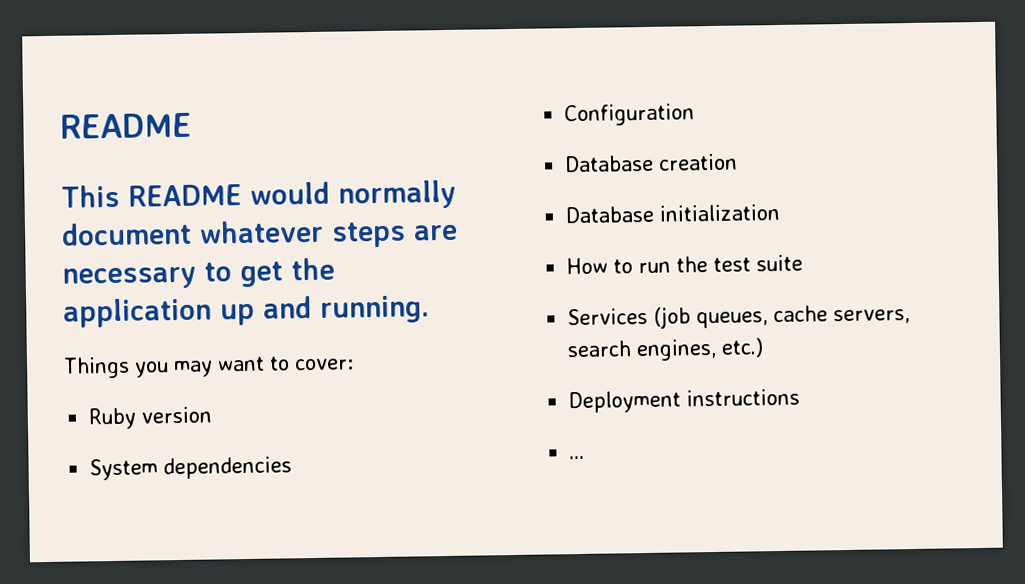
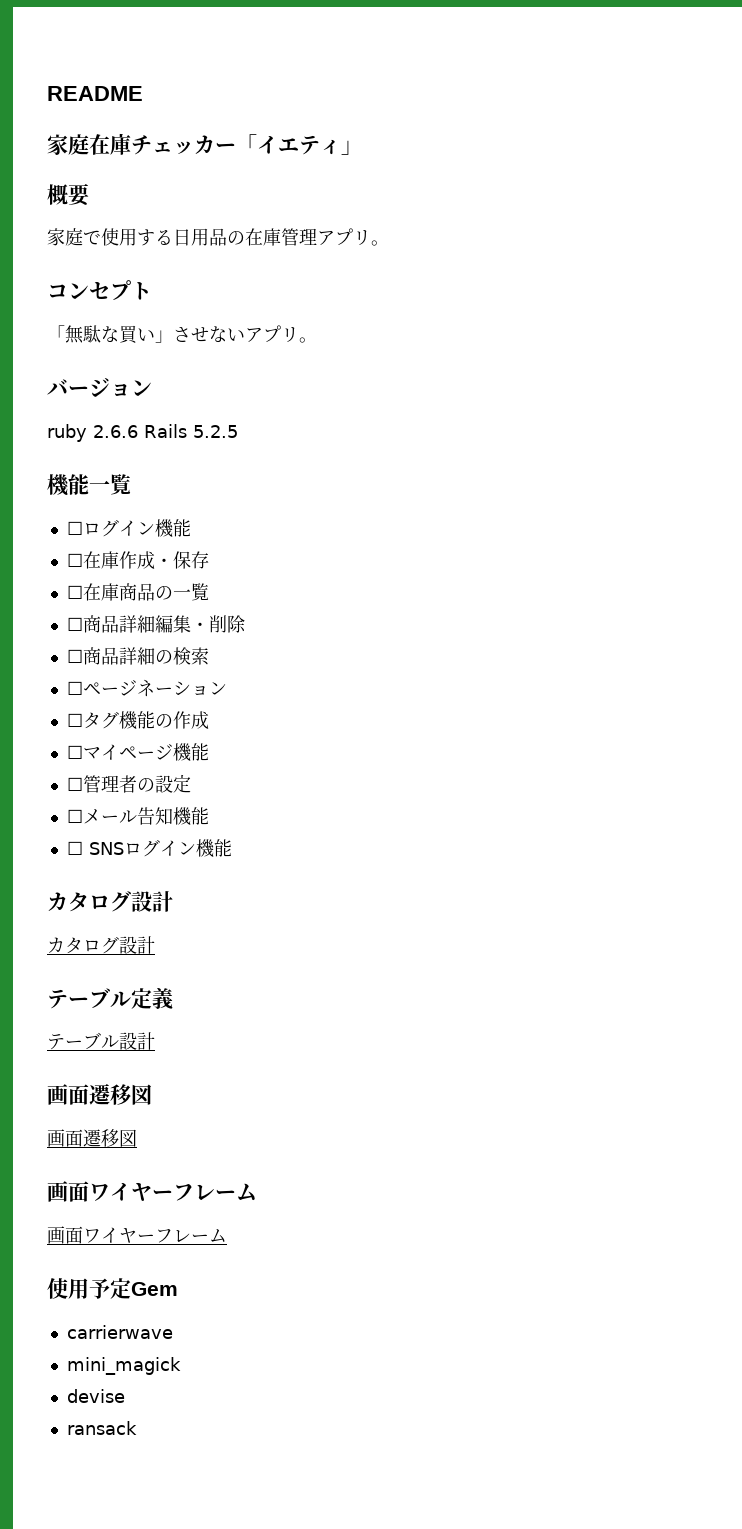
- This README would normally document whatever steps are necessary to get the application up and running.
- Things you may want to cover:
- Ruby version
- System dependencies
- Configuration
- Database creation
- Database initialization
- How to run the test suite
- Services (job queues, cache servers, search engines, etc.)
- Deployment instructions
- ...
+ 家庭在庫チェッカー「イエティ」
+ 概要
+ 家庭で使用する日用品の在庫管理アプリ。
+ コンセプト
+ 「無駄な買い」させないアプリ。
+ バージョン
+ ruby 2.6.6 Rails 5.2.5
+ 機能一覧
+ ☐ログイン機能
+ ☐在庫作成・保存
+ ☐在庫商品の一覧
+ ☐商品詳細編集・削除
+ ☐商品詳細の検索
+ ☐ページネーション
+ ☐タグ機能の作成
+ ☐マイページ機能
+ ☐管理者の設定
+ ☐メール告知機能
+ ☐ SNSログイン機能
+ カタログ設計
+ カタログ設計
+ テーブル定義
+ テーブル設計
+ 画面遷移図
+ 画面遷移図
+ 画面ワイヤーフレーム
+ 画面ワイヤーフレーム
+ 使用予定Gem
+ carrierwave
+ mini_magick
+ devise
+ ransack

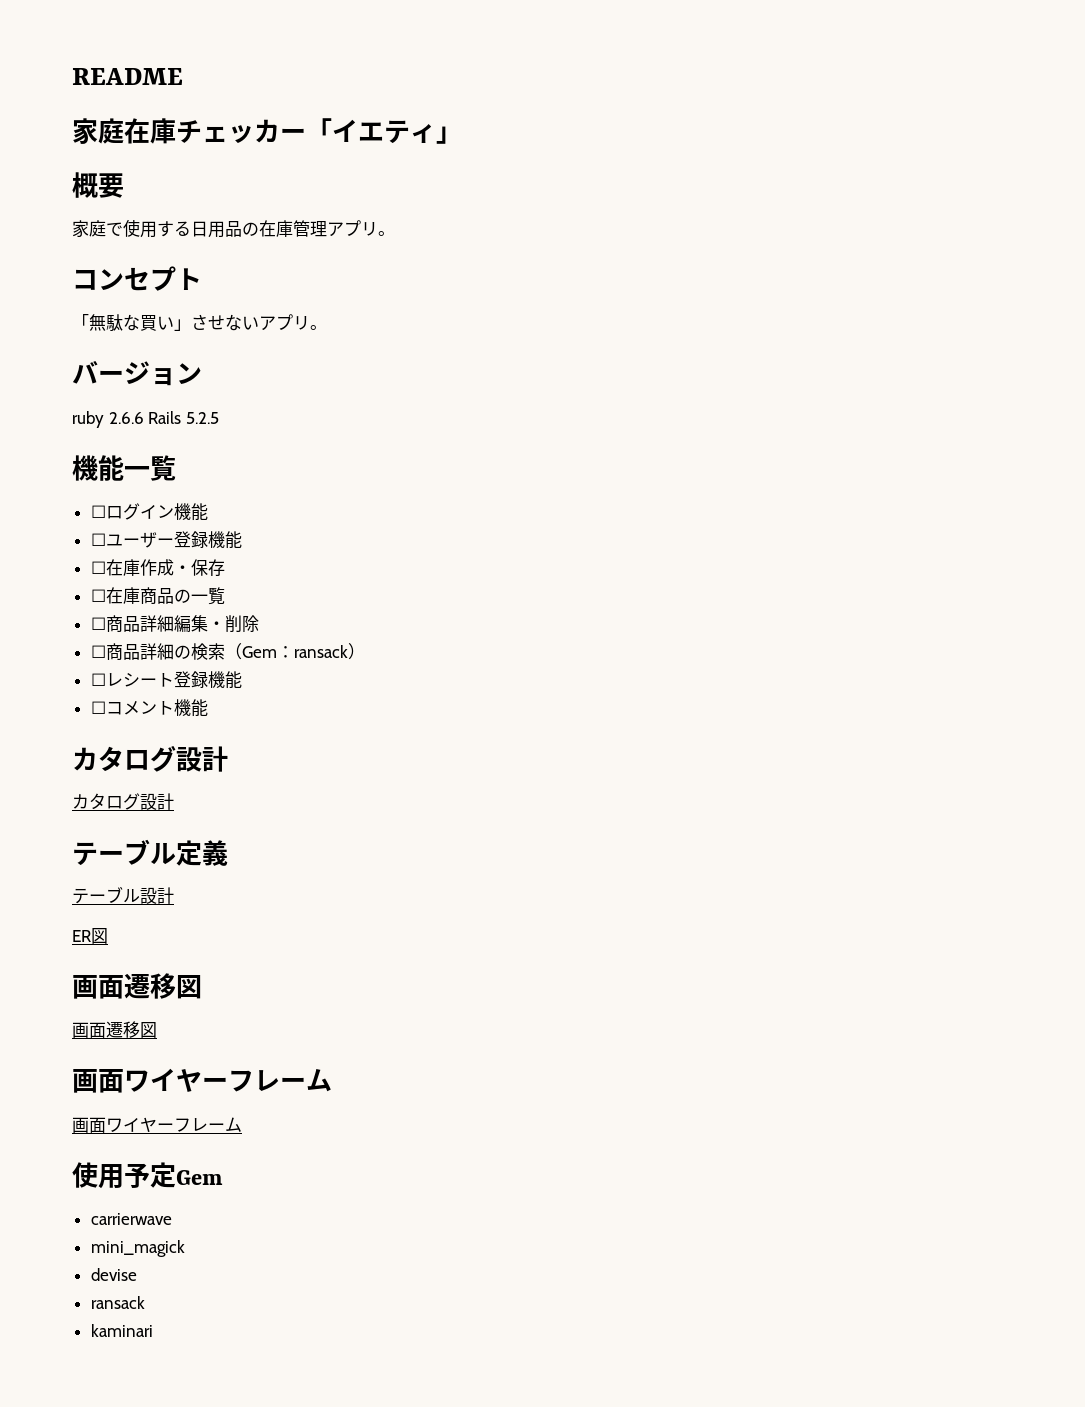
+ ☐ユーザー登録機能
- ☐商品詳細の検索
- ☐ページネーション
- ☐タグ機能の作成
- ☐マイページ機能
- ☐管理者の設定
- ☐メール告知機能
- ☐ SNSログイン機能
+ ☐商品詳細の検索（Gem：ransack）
+ ☐レシート登録機能
+ ☐コメント機能
+ ER図
+ kaminari

